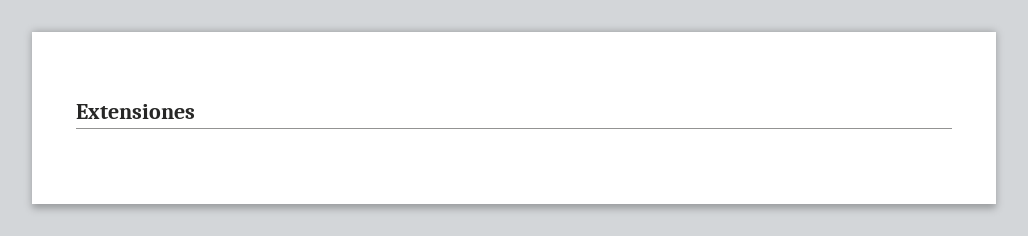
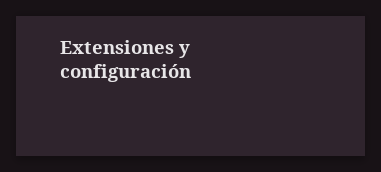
- Extensiones
+ Extensiones y configuración

